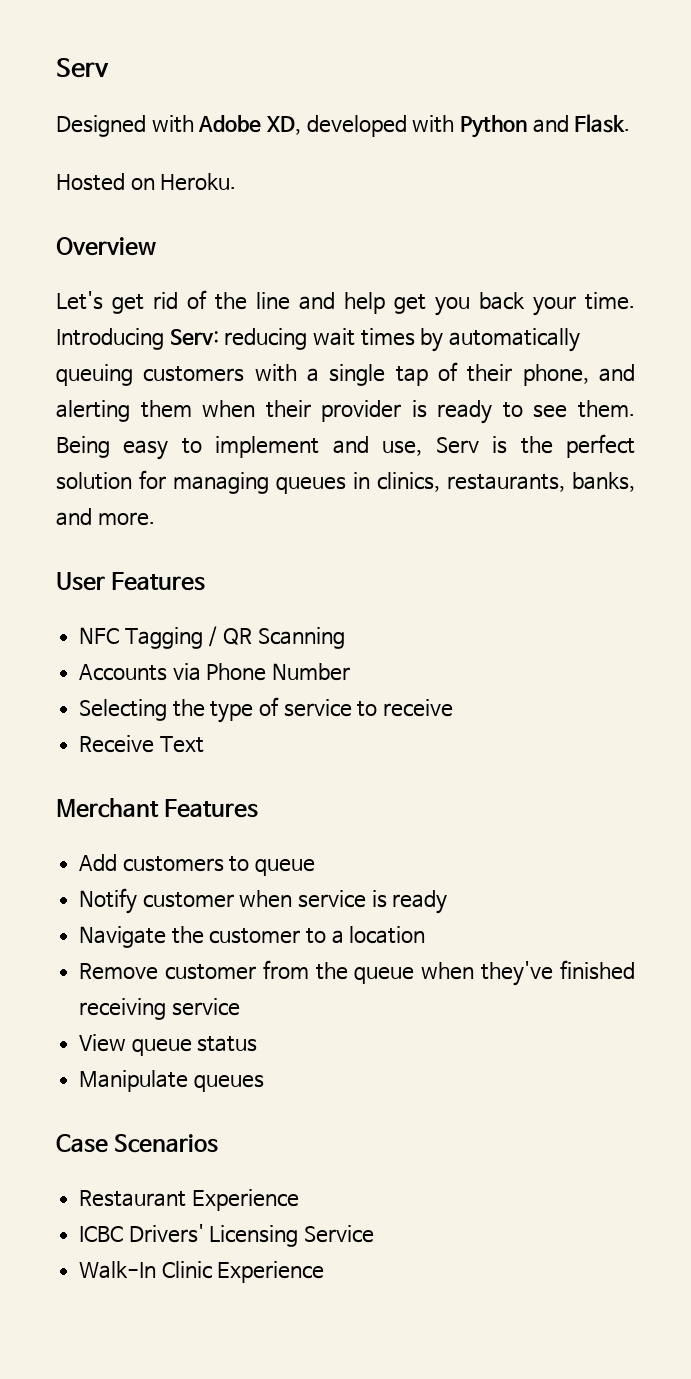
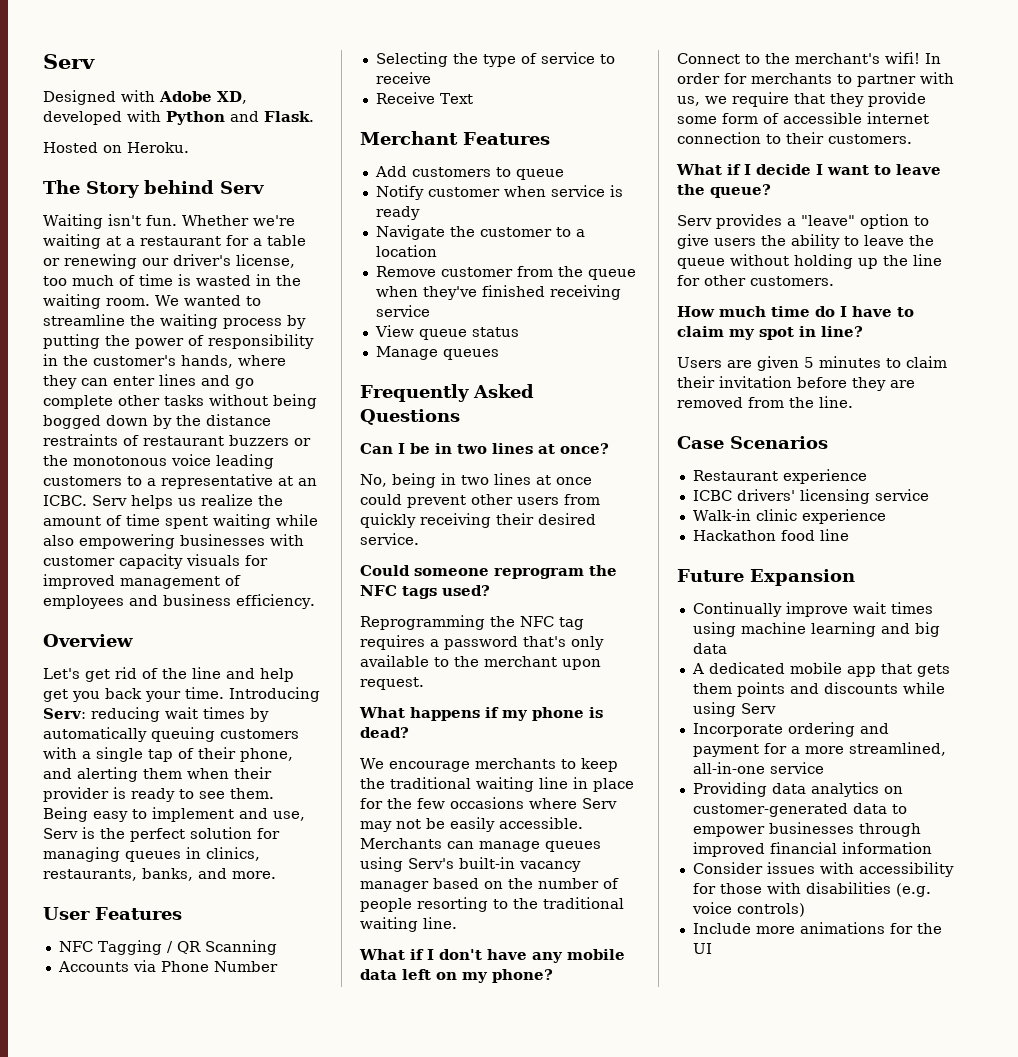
+ The Story behind Serv
+ Waiting isn't fun. Whether we're waiting at a restaurant for a table or renewing our driver's license, too much of time is wasted in the waiting room. We wanted to streamline the waiting process by putting the power of responsibility in the customer's hands, where they can enter lines and go complete other tasks without being bogged down by the distance restraints of restaurant buzzers or the monotonous voice leading customers to a representative at an ICBC. Serv helps us realize the amount of time spent waiting while also empowering businesses with customer capacity visuals for improved management of employees and business efficiency.
- Manipulate queues
+ Manage queues
+ Frequently Asked Questions
+ Can I be in two lines at once?
+ No, being in two lines at once could prevent other users from quickly receiving their desired service.
+ Could someone reprogram the NFC tags used?
+ Reprogramming the NFC tag requires a password that's only available to the merchant upon request.
+ What happens if my phone is dead?
+ We encourage merchants to keep the traditional waiting line in place for the few occasions where Serv may not be easily accessible. Merchants can manage queues using Serv's built-in vacancy manager based on the number of people resorting to the traditional waiting line.
+ What if I don't have any mobile data left on my phone?
+ Connect to the merchant's wifi! In order for merchants to partner with us, we require that they provide some form of accessible internet connection to their customers.
+ What if I decide I want to leave the queue?
+ Serv provides a "leave" option to give users the ability to leave the queue without holding up the line for other customers.
+ How much time do I have to claim my spot in line?
+ Users are given 5 minutes to claim their invitation before they are removed from the line.
- Restaurant Experience
+ Restaurant experience
- ICBC Drivers' Licensing Service
- Walk-In Clinic Experience
+ ICBC drivers' licensing service
+ Walk-in clinic experience
+ Hackathon food line
+ Future Expansion
+ Continually improve wait times using machine learning and big data
+ A dedicated mobile app that gets them points and discounts while using Serv
+ Incorporate ordering and payment for a more streamlined, all-in-one service
+ Providing data analytics on customer-generated data to empower businesses through improved financial information
+ Consider issues with accessibility for those with disabilities (e.g. voice controls)
+ Include more animations for the UI

